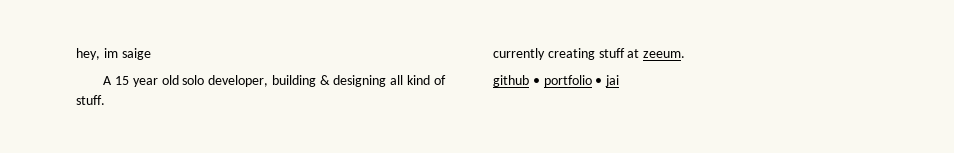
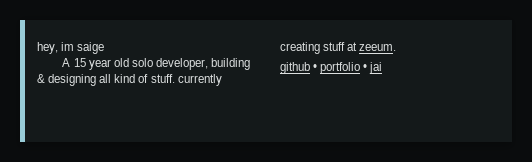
- A 15 year old solo developer, building & designing all kind of stuff.
- currently creating stuff at zeeum.
+ A 15 year old solo developer, building & designing all kind of stuff. currently creating stuff at zeeum.

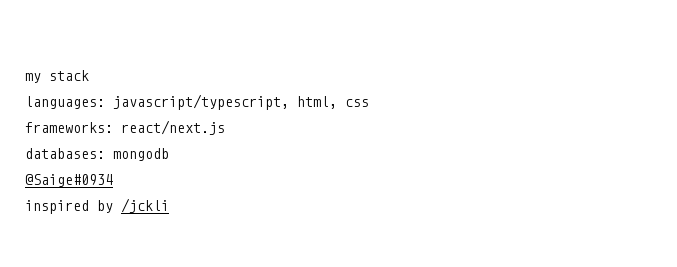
- hey, im saige
- A 15 year old solo developer, building & designing all kind of stuff. currently creating stuff at zeeum.
- github • portfolio • jai
+ my stack
+ languages: javascript/typescript, html, css
+ frameworks: react/next.js
+ databases: mongodb
+ @Saige#0934
+ inspired by /jckli

